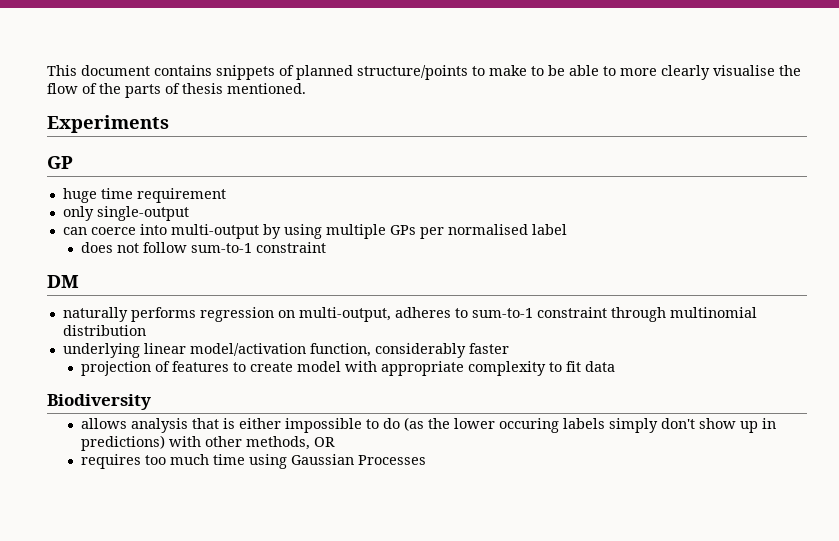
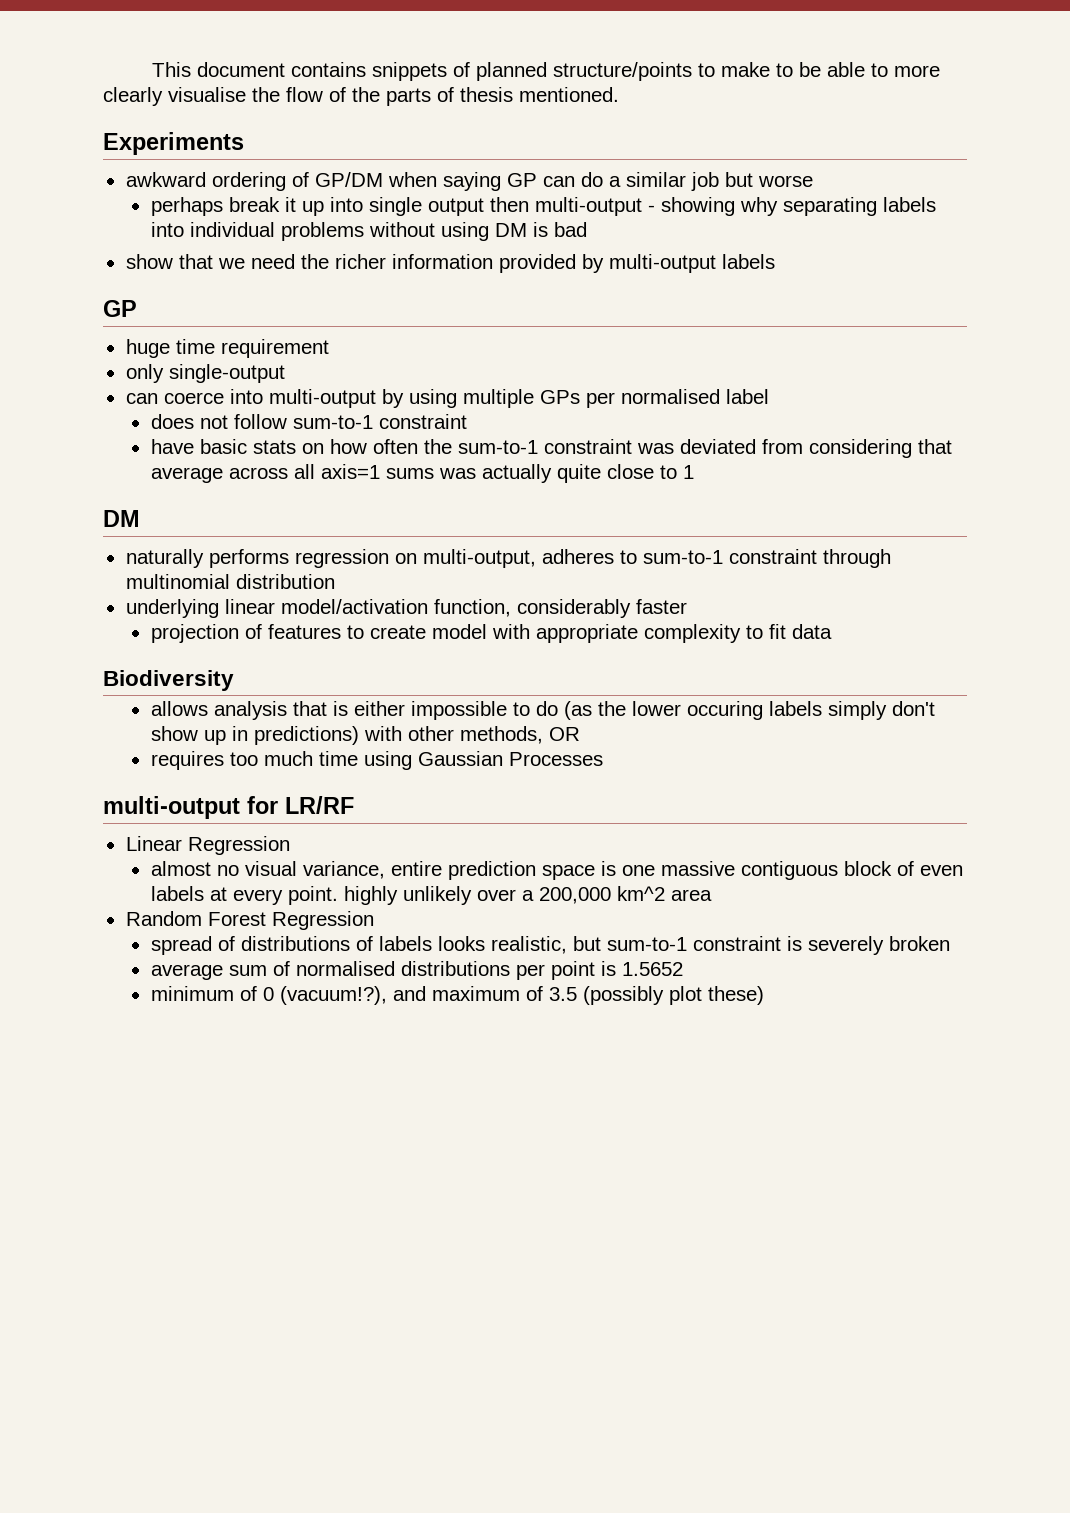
+ awkward ordering of GP/DM when saying GP can do a similar job but worse
+ perhaps break it up into single output then multi-output - showing why separating labels into individual problems without using DM is bad
+ show that we need the richer information provided by multi-output labels
+ have basic stats on how often the sum-to-1 constraint was deviated from considering that average across all axis=1 sums was actually quite close to 1
+ multi-output for LR/RF
+ Linear Regression
+ almost no visual variance, entire prediction space is one massive contiguous block of even labels at every point. highly unlikely over a 200,000 km^2 area
+ Random Forest Regression
+ spread of distributions of labels looks realistic, but sum-to-1 constraint is severely broken
+ average sum of normalised distributions per point is 1.5652
+ minimum of 0 (vacuum!?), and maximum of 3.5 (possibly plot these)

